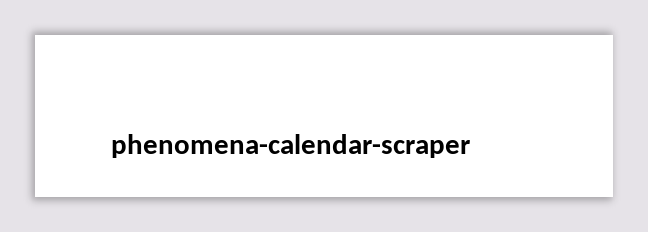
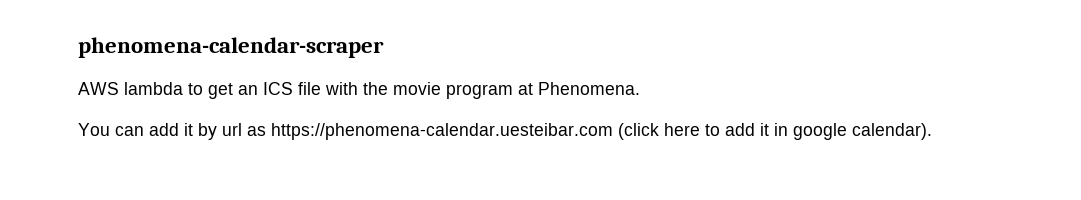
+ AWS lambda to get an ICS file with the movie program at Phenomena.
+ You can add it by url as https://phenomena-calendar.uesteibar.com (click here to add it in google calendar).

